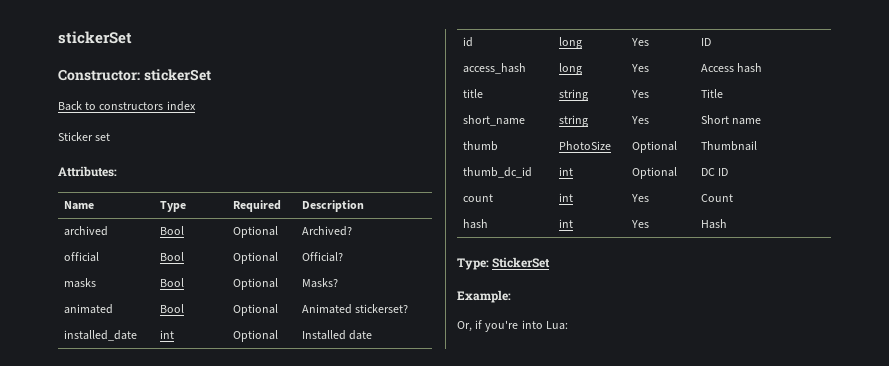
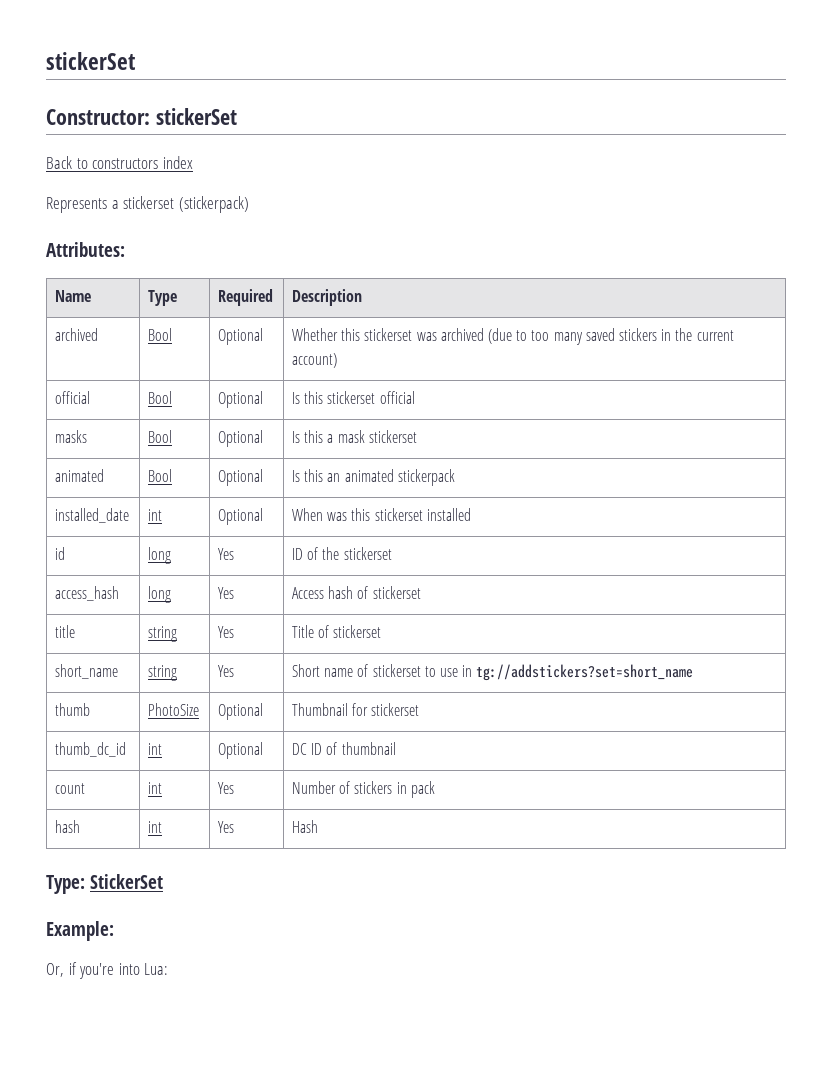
- Sticker set
+ Represents a stickerset (stickerpack)
- archived | Bool | Optional | Archived?
+ archived | Bool | Optional | Whether this stickerset was archived (due to too many saved stickers in the current account)
- official | Bool | Optional | Official?
+ official | Bool | Optional | Is this stickerset official
- masks | Bool | Optional | Masks?
- animated | Bool | Optional | Animated stickerset?
- installed_date | int | Optional | Installed date
+ masks | Bool | Optional | Is this a mask stickerset
+ animated | Bool | Optional | Is this an animated stickerpack
+ installed_date | int | Optional | When was this stickerset installed
- id | long | Yes | ID
+ id | long | Yes | ID of the stickerset
- access_hash | long | Yes | Access hash
+ access_hash | long | Yes | Access hash of stickerset
- title | string | Yes | Title
+ title | string | Yes | Title of stickerset
- short_name | string | Yes | Short name
+ short_name | string | Yes | Short name of stickerset to use in tg://addstickers?set=short_name
- thumb | PhotoSize | Optional | Thumbnail
+ thumb | PhotoSize | Optional | Thumbnail for stickerset
- thumb_dc_id | int | Optional | DC ID
+ thumb_dc_id | int | Optional | DC ID of thumbnail
- count | int | Yes | Count
+ count | int | Yes | Number of stickers in pack

